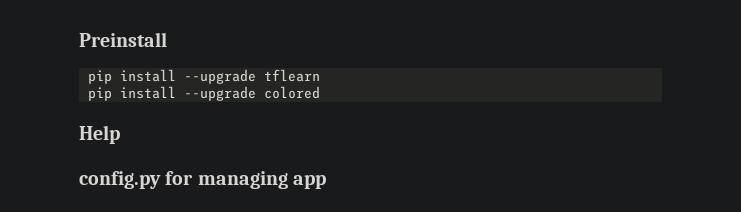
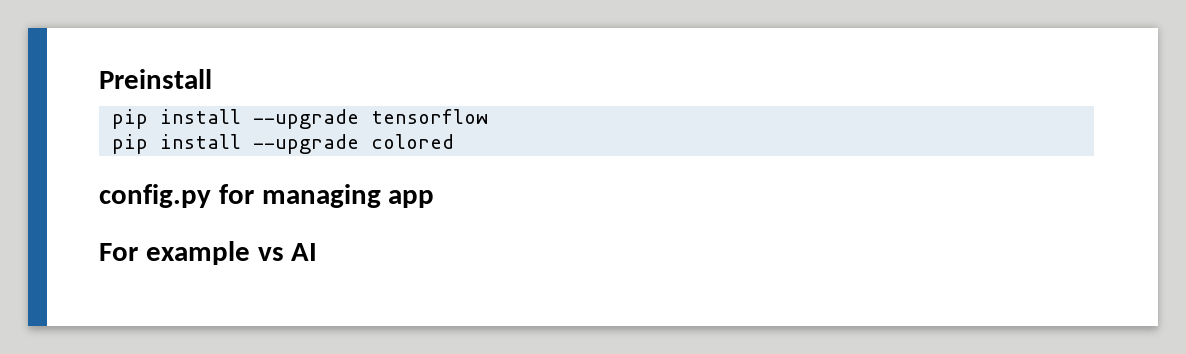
- pip install --upgrade tflearn
+ pip install --upgrade tensorflow
- Help
+ For example vs AI

